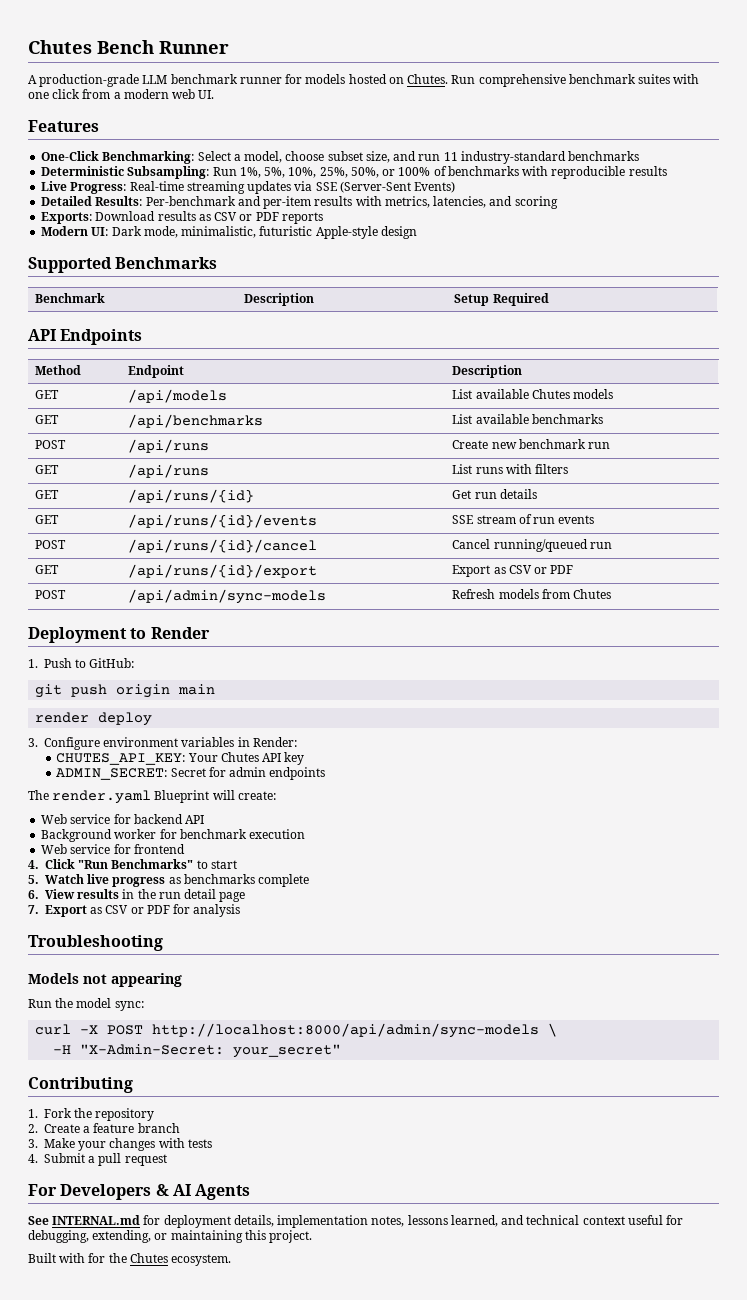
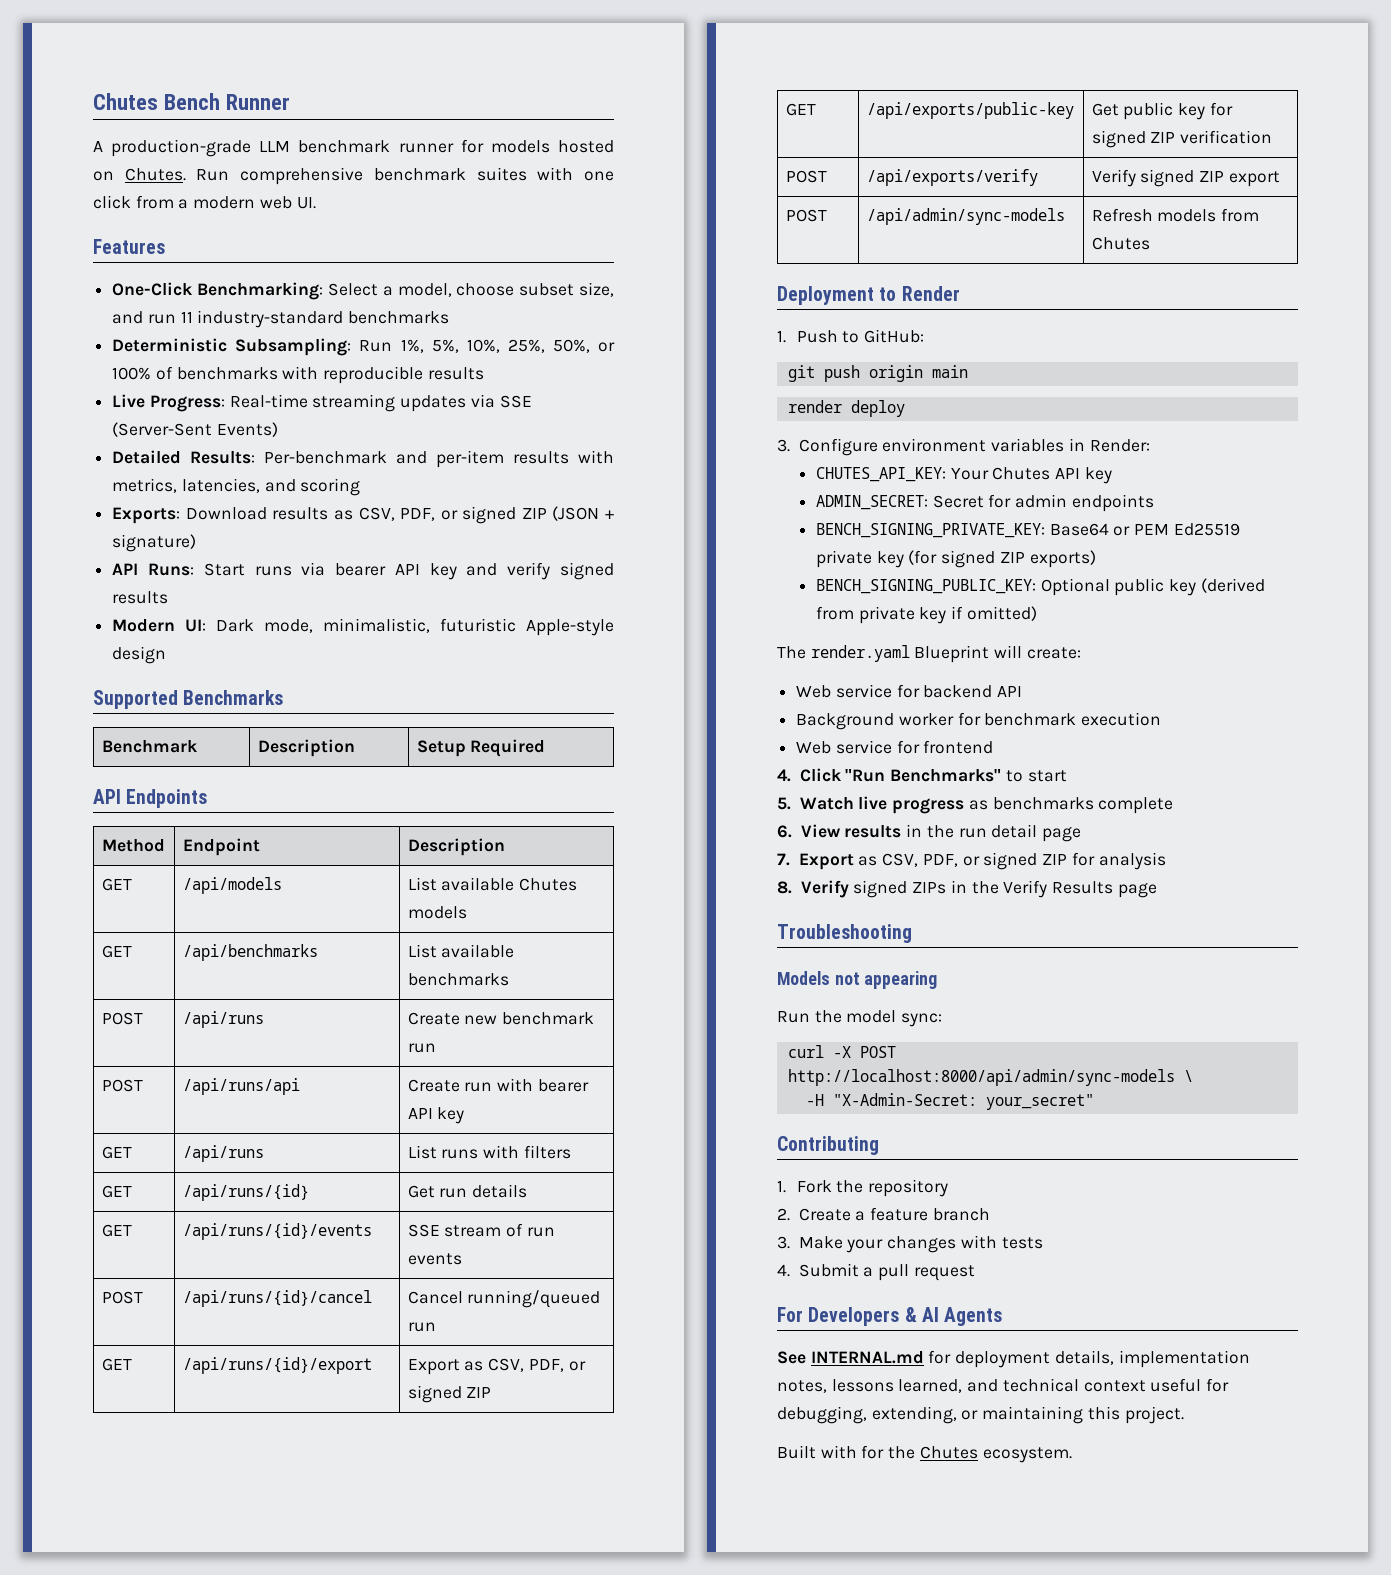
- Exports: Download results as CSV or PDF reports
+ Exports: Download results as CSV, PDF, or signed ZIP (JSON + signature)
+ API Runs: Start runs via bearer API key and verify signed results
+ POST | /api/runs/api | Create run with bearer API key
- GET | /api/runs/{id}/export | Export as CSV or PDF
+ GET | /api/runs/{id}/export | Export as CSV, PDF, or signed ZIP
+ GET | /api/exports/public-key | Get public key for signed ZIP verification
+ POST | /api/exports/verify | Verify signed ZIP export
+ BENCH_SIGNING_PRIVATE_KEY: Base64 or PEM Ed25519 private key (for signed ZIP exports)
+ BENCH_SIGNING_PUBLIC_KEY: Optional public key (derived from private key if omitted)
- 7. Export as CSV or PDF for analysis
+ 7. Export as CSV, PDF, or signed ZIP for analysis
+ 8. Verify signed ZIPs in the Verify Results page

